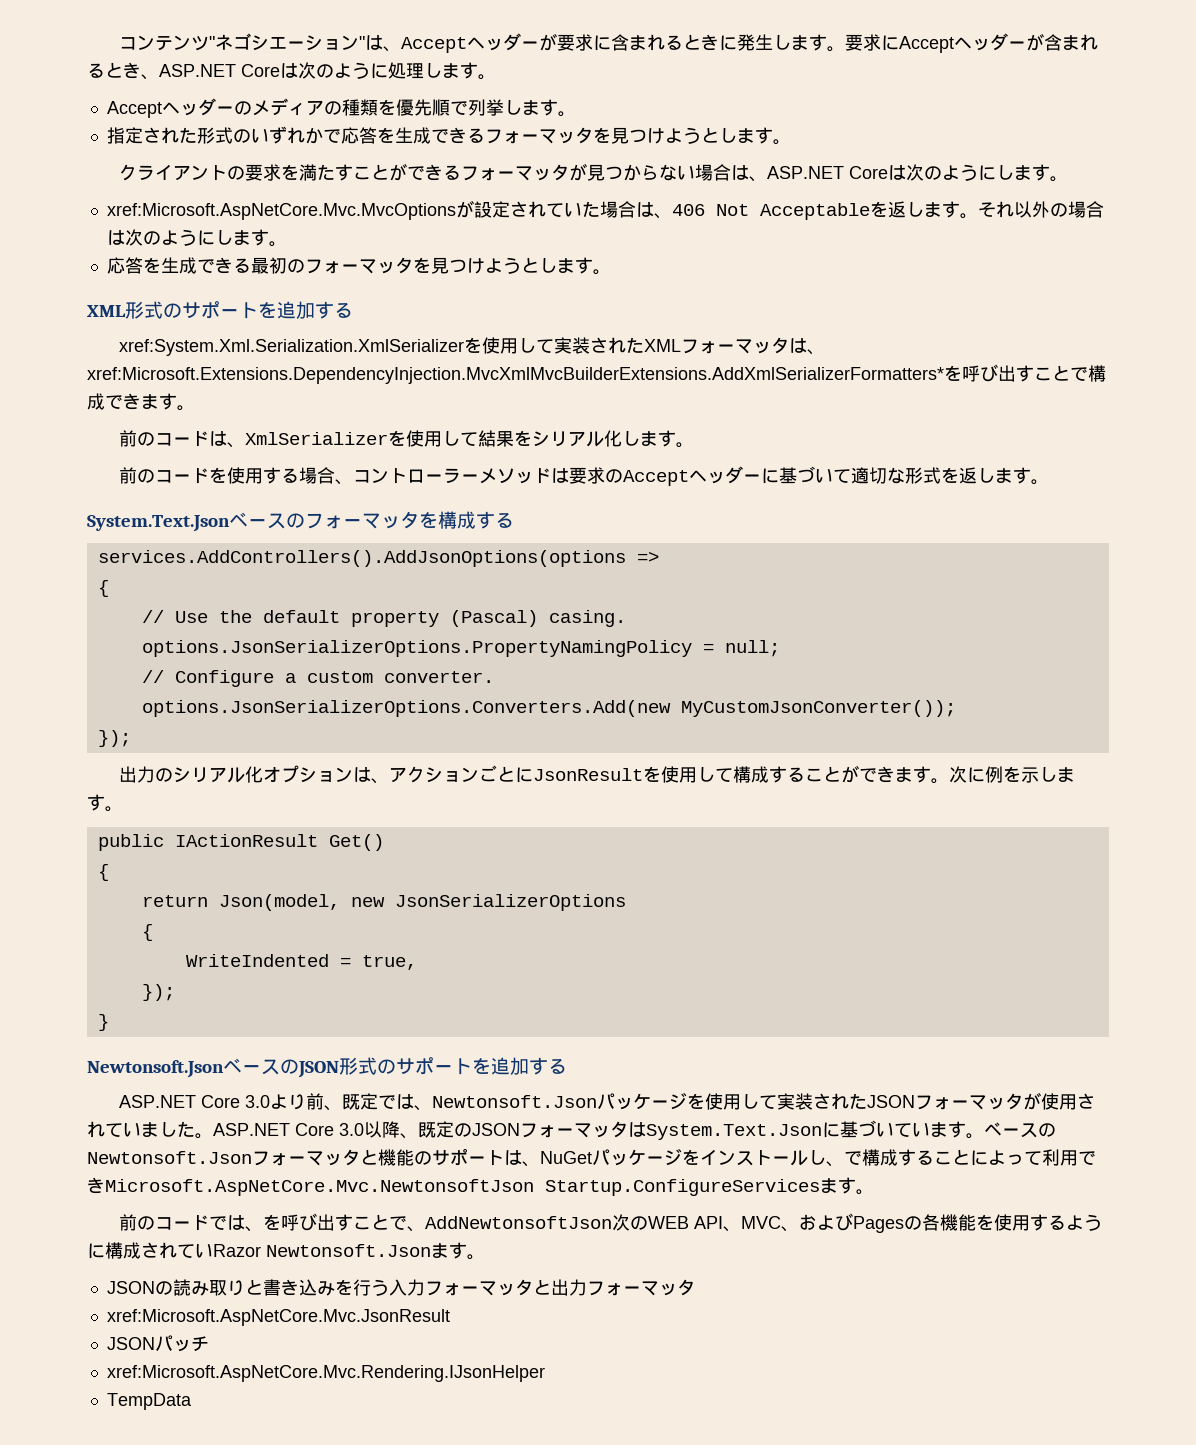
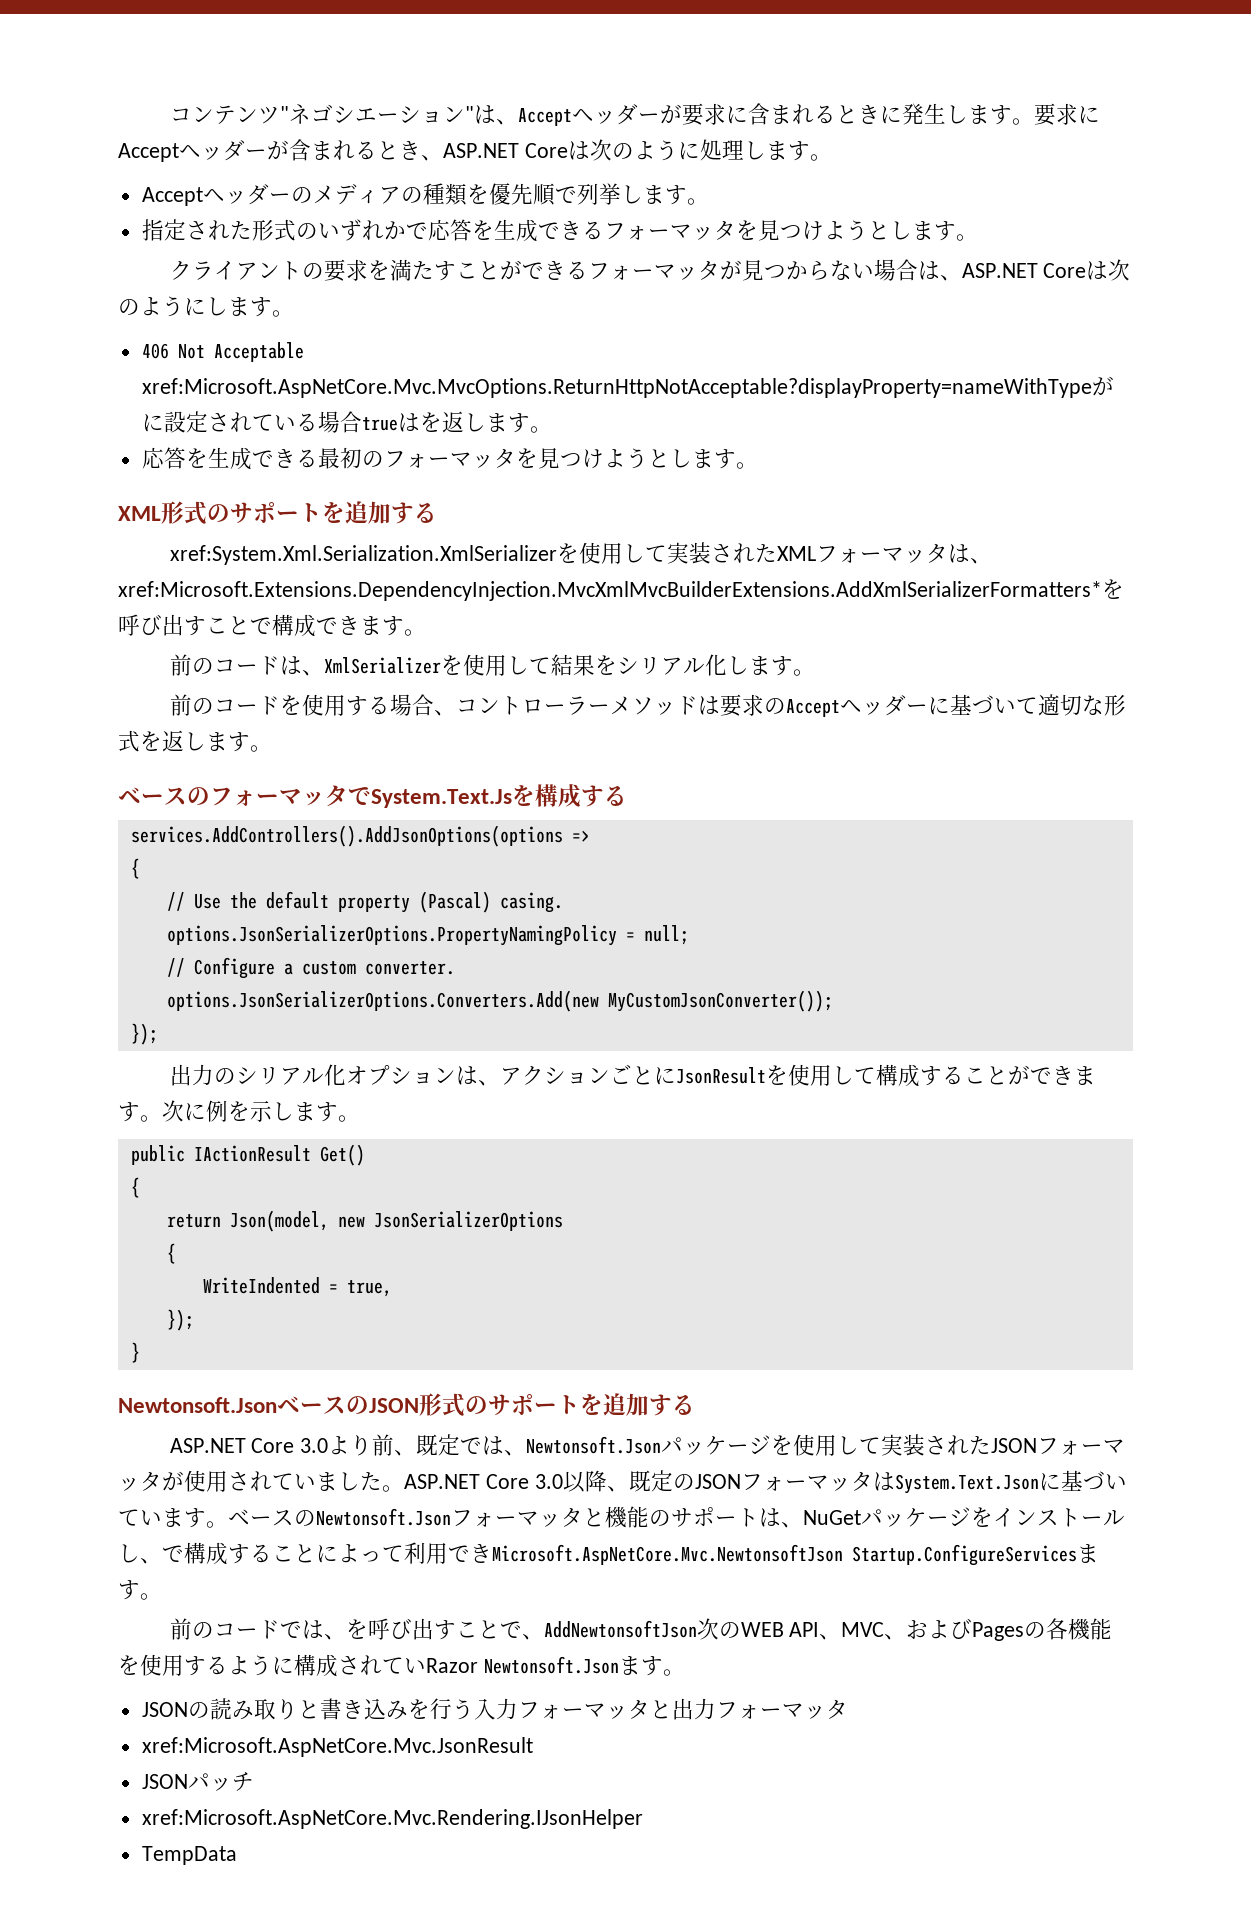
- xref:Microsoft.AspNetCore.Mvc.MvcOptionsが設定されていた場合は、406 Not Acceptableを返します。それ以外の場合は次のようにします。
+ 406 Not Acceptable xref:Microsoft.AspNetCore.Mvc.MvcOptions.ReturnHttpNotAcceptable?displayProperty=nameWithTypeがに設定されている場合trueはを返します。
- System.Text.Jsonベースのフォーマッタを構成する
+ ベースのフォーマッタでSystem.Text.Jsを構成する

